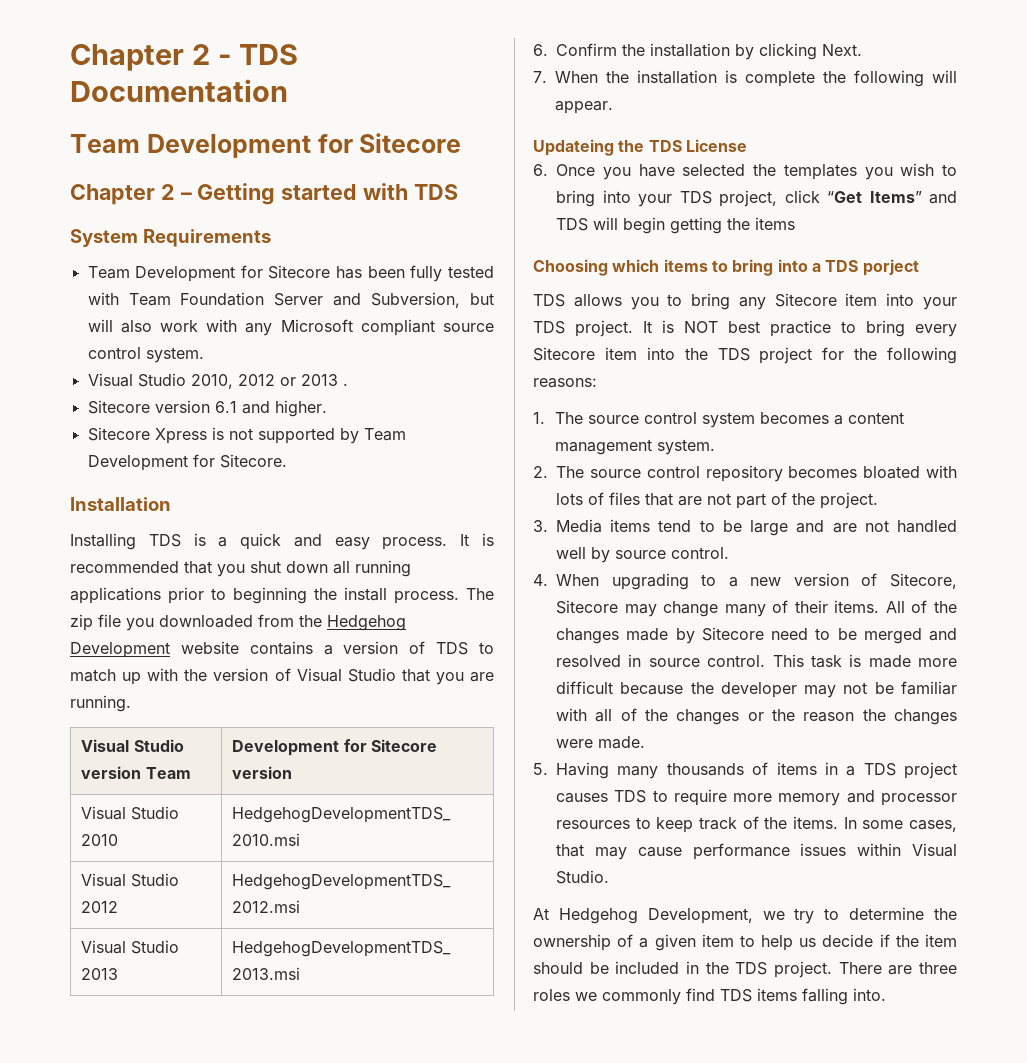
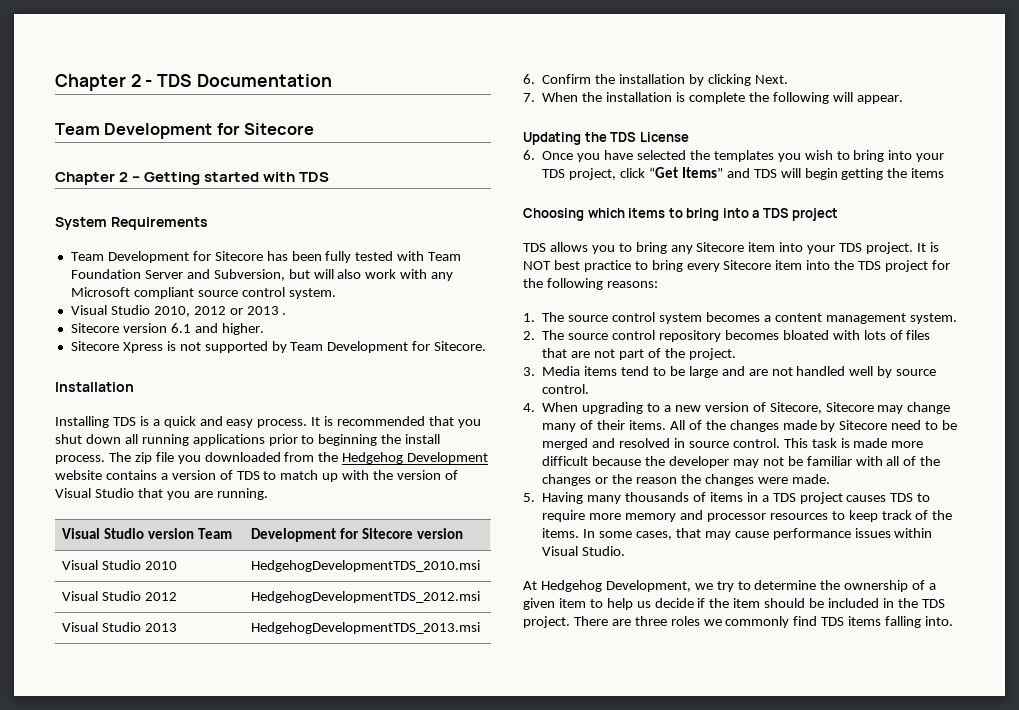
- Updateing the TDS License
+ Updating the TDS License
- Choosing which items to bring into a TDS porject
+ Choosing which items to bring into a TDS project

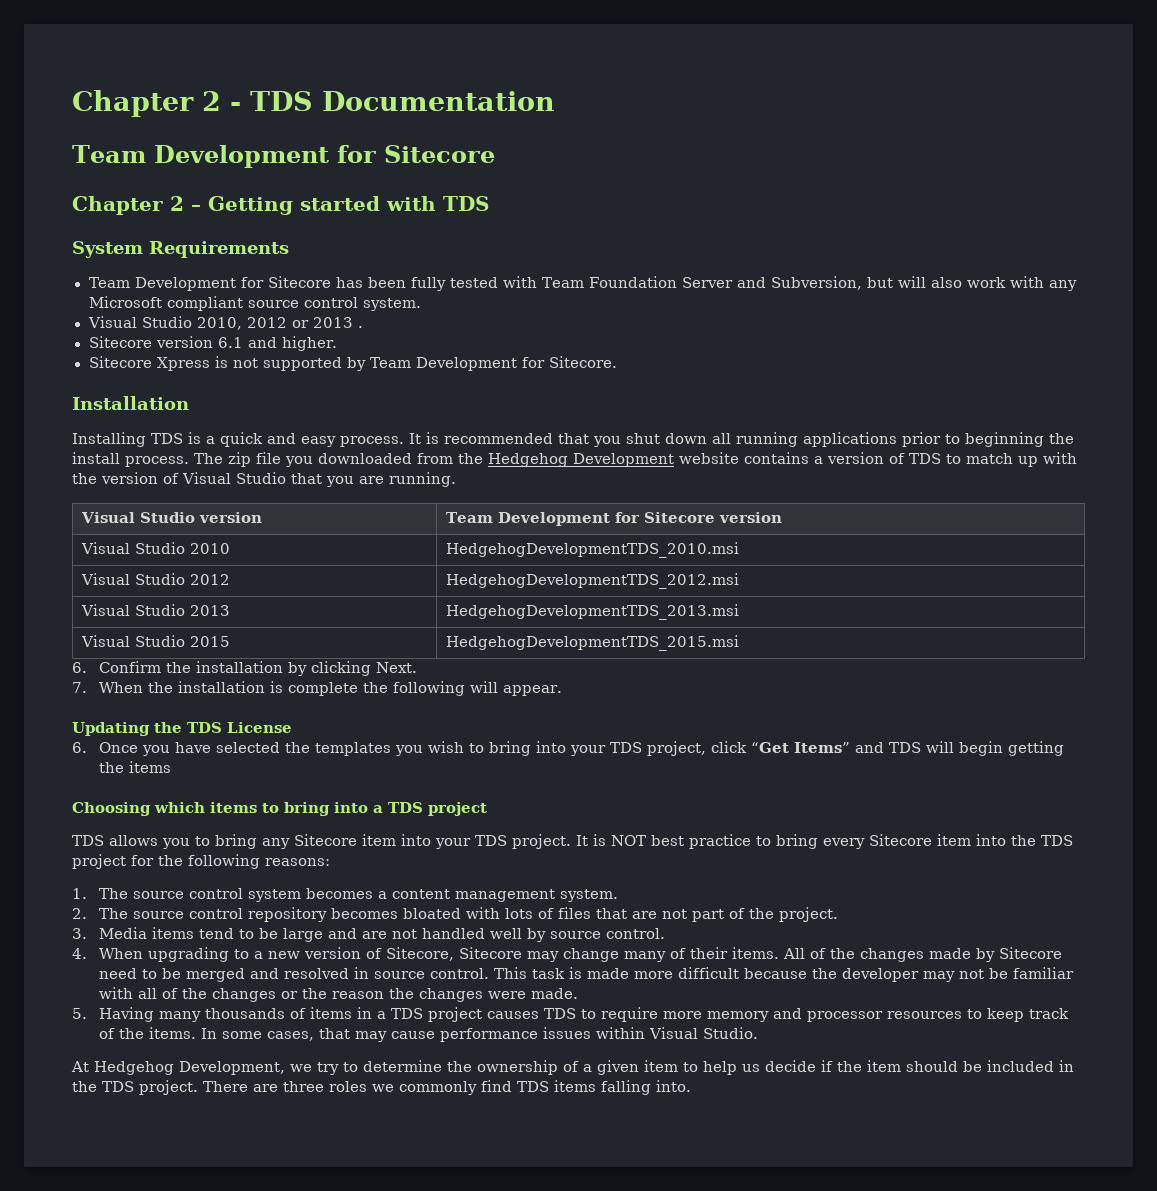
- Visual Studio version Team | Development for Sitecore version
+ Visual Studio version | Team Development for Sitecore version
+ Visual Studio 2015 | HedgehogDevelopmentTDS_2015.msi

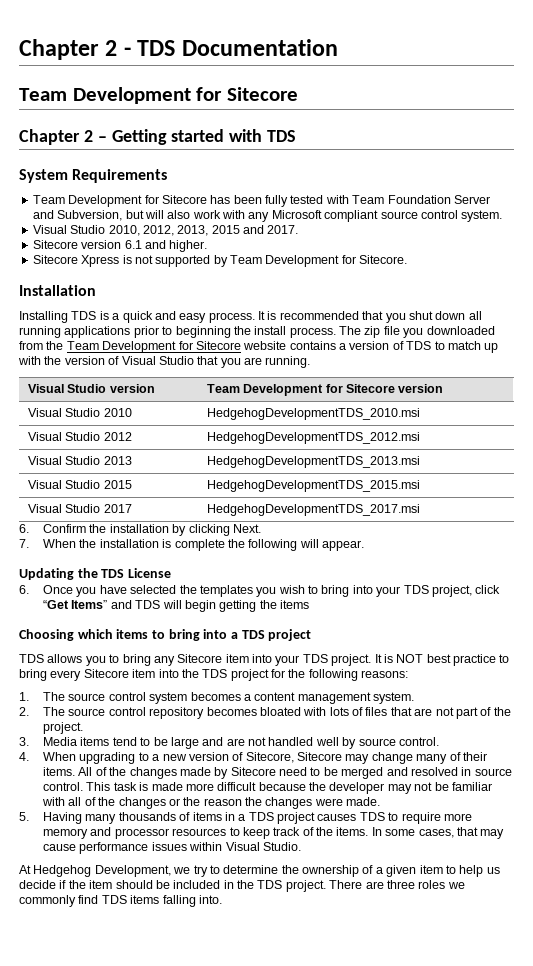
- Visual Studio 2010, 2012 or 2013 .
+ Visual Studio 2010, 2012, 2013, 2015 and 2017.
- The zip file you downloaded from the Hedgehog Development website contains a version of TDS to match up with the version of Visual Studio that you are running.
+ The zip file you downloaded from the Team Development for Sitecore website contains a version of TDS to match up with the version of Visual Studio that you are running.
+ Visual Studio 2017 | HedgehogDevelopmentTDS_2017.msi

